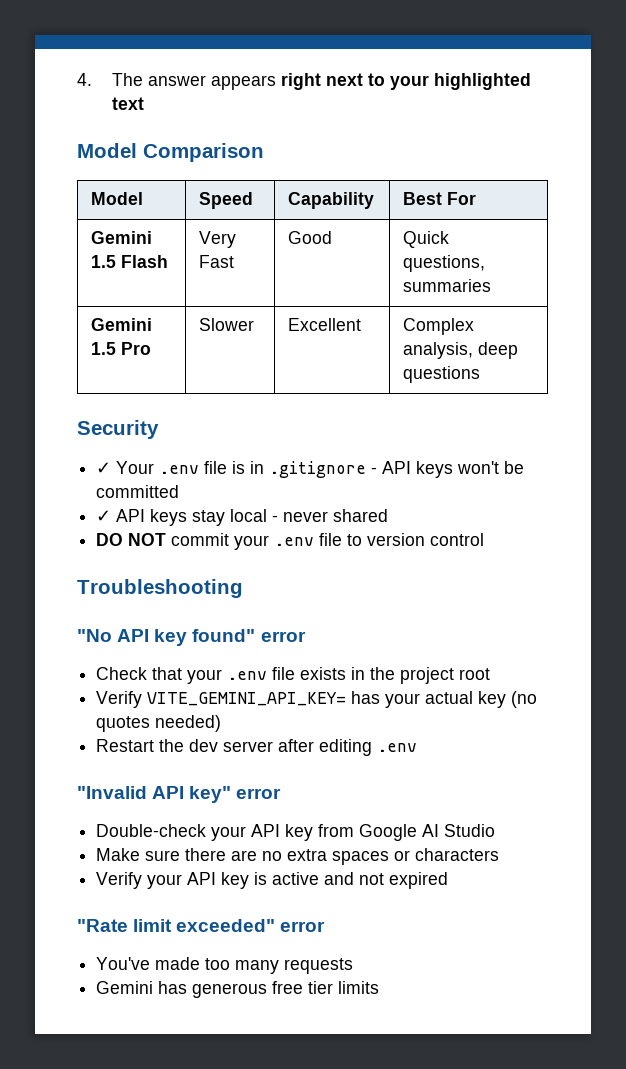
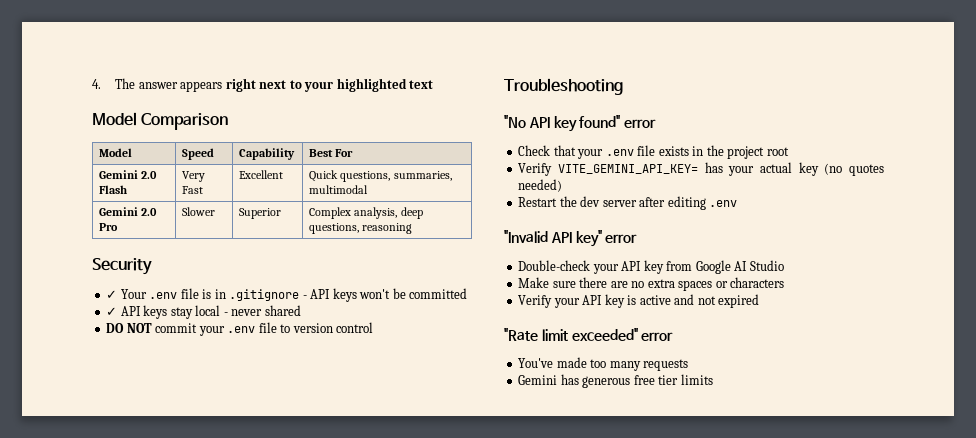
- Gemini 1.5 Flash | Very Fast | Good | Quick questions, summaries
- Gemini 1.5 Pro | Slower | Excellent | Complex analysis, deep questions
+ Gemini 2.0 Flash | Very Fast | Excellent | Quick questions, summaries, multimodal
+ Gemini 2.0 Pro | Slower | Superior | Complex analysis, deep questions, reasoning

